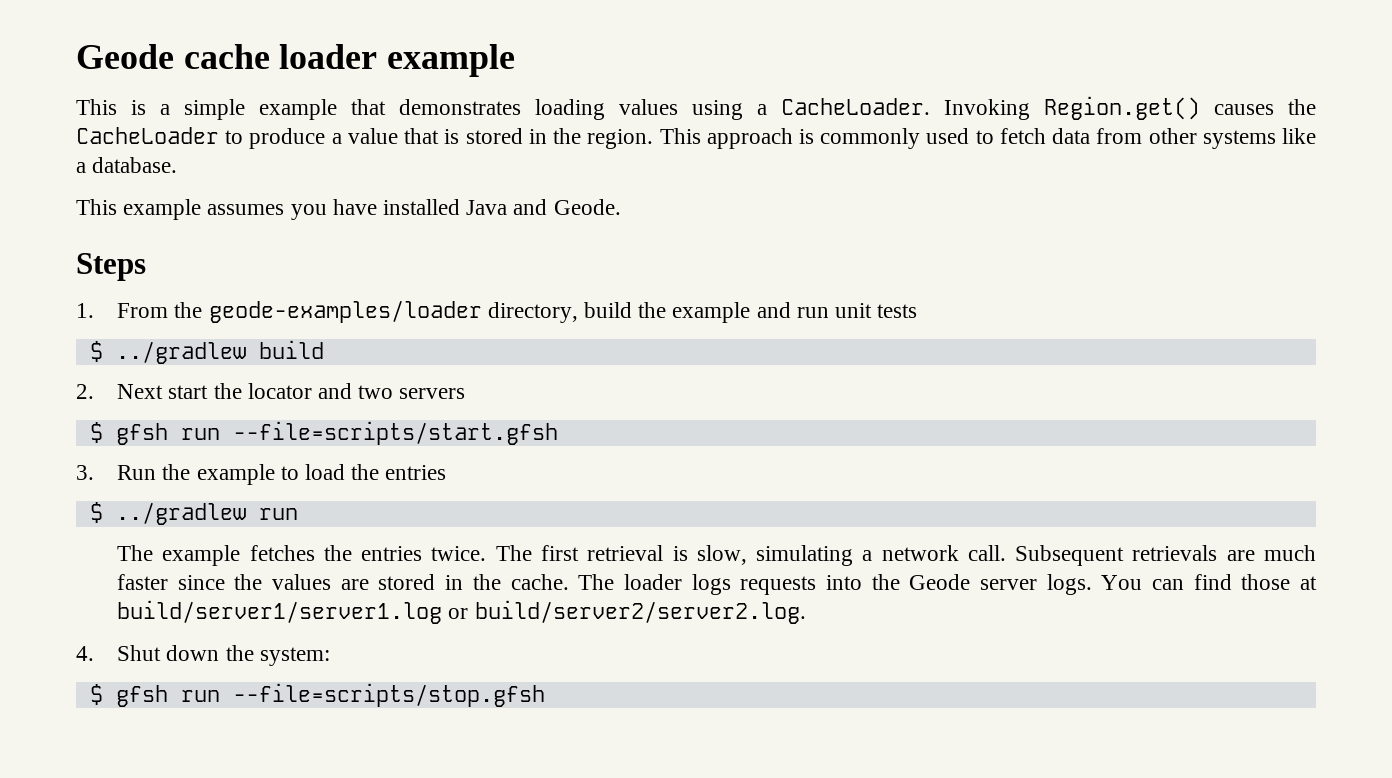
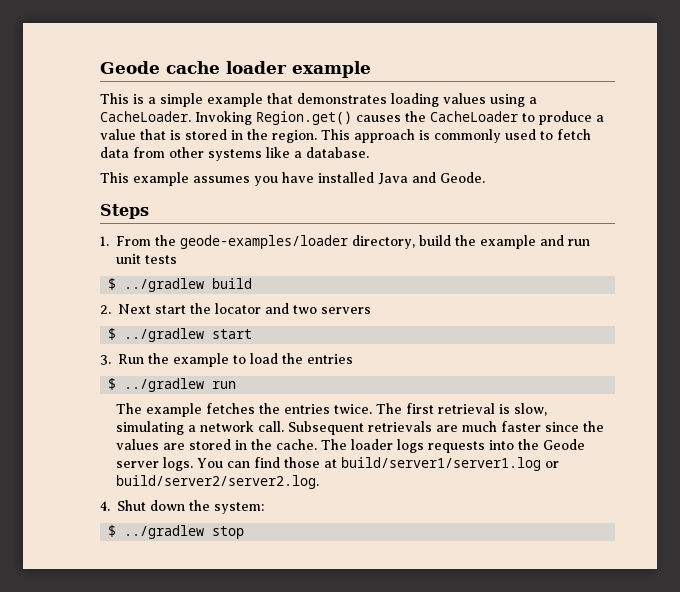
- $ gfsh run --file=scripts/start.gfsh
+ $ ../gradlew start
- $ gfsh run --file=scripts/stop.gfsh
+ $ ../gradlew stop

